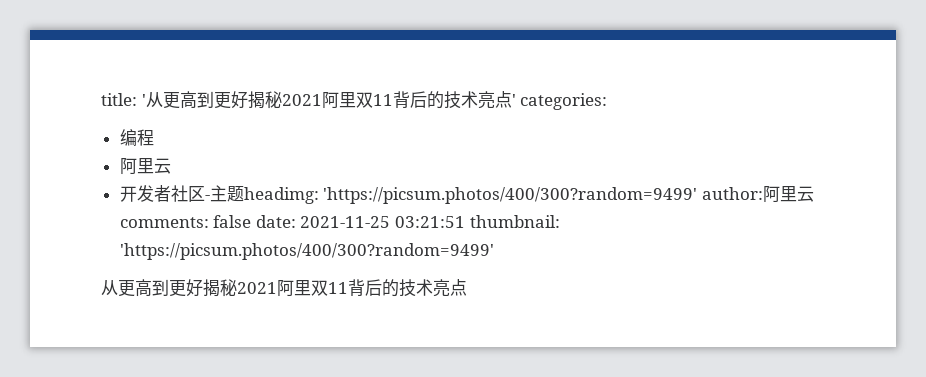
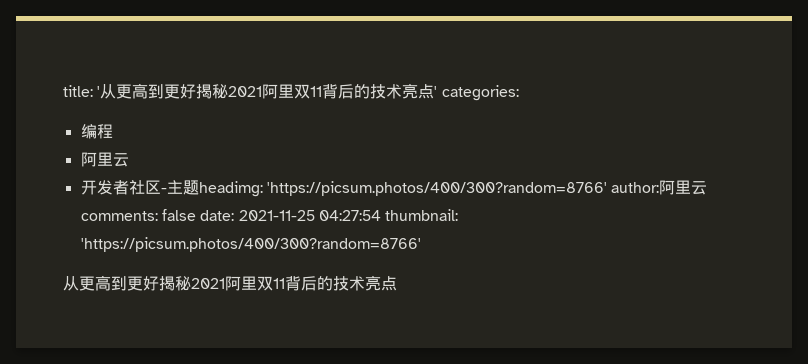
- 开发者社区-主题headimg: 'https://picsum.photos/400/300?random=9499' author:阿里云comments: false date: 2021-11-25 03:21:51 thumbnail: 'https://picsum.photos/400/300?random=9499'
+ 开发者社区-主题headimg: 'https://picsum.photos/400/300?random=8766' author:阿里云comments: false date: 2021-11-25 04:27:54 thumbnail: 'https://picsum.photos/400/300?random=8766'

